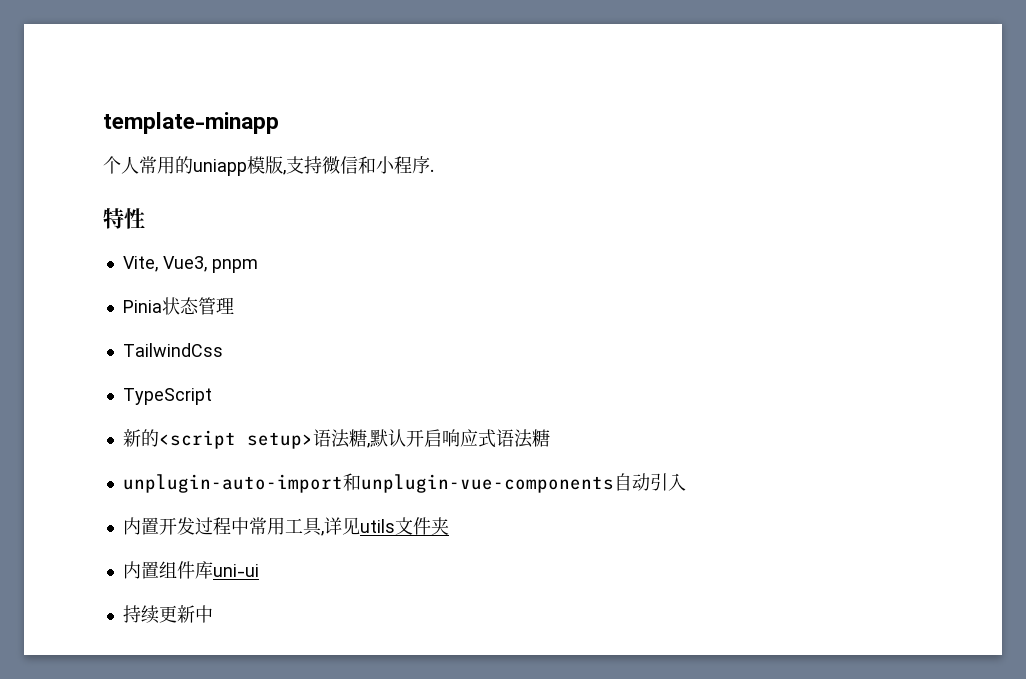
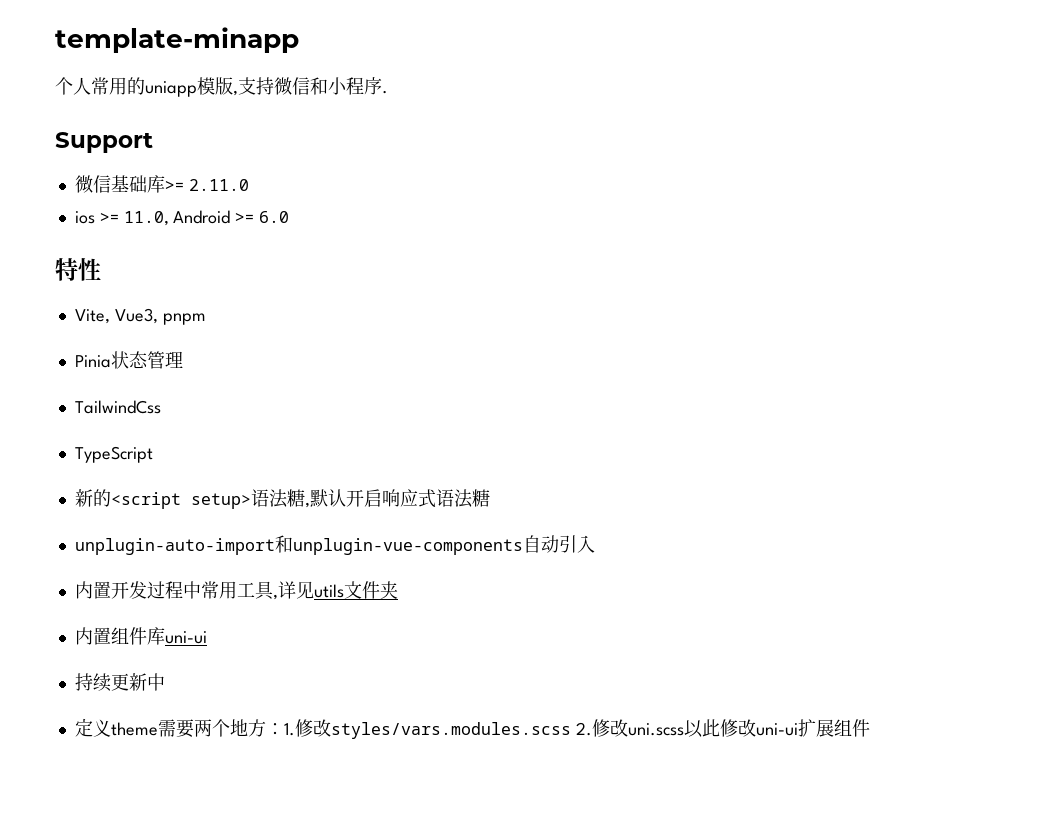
+ Support
+ 微信基础库>= 2.11.0
+ ios >= 11.0, Android >= 6.0
+ 定义theme需要两个地方：1.修改styles/vars.modules.scss 2.修改uni.scss以此修改uni-ui扩展组件

